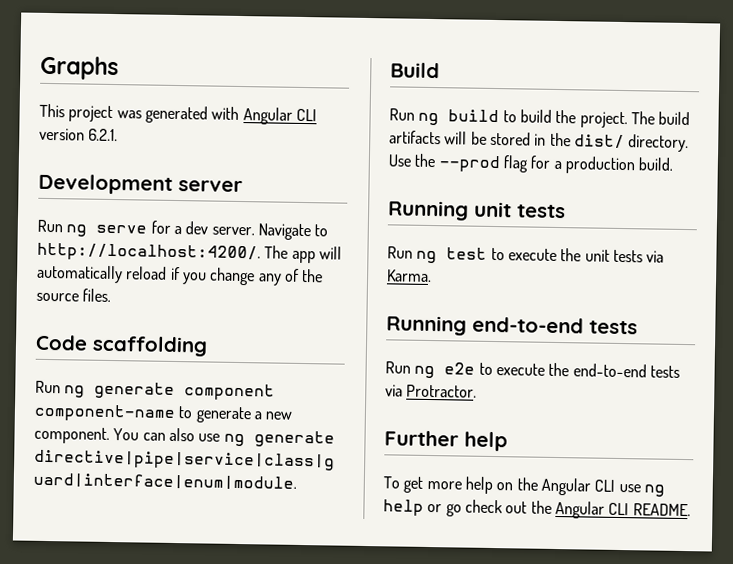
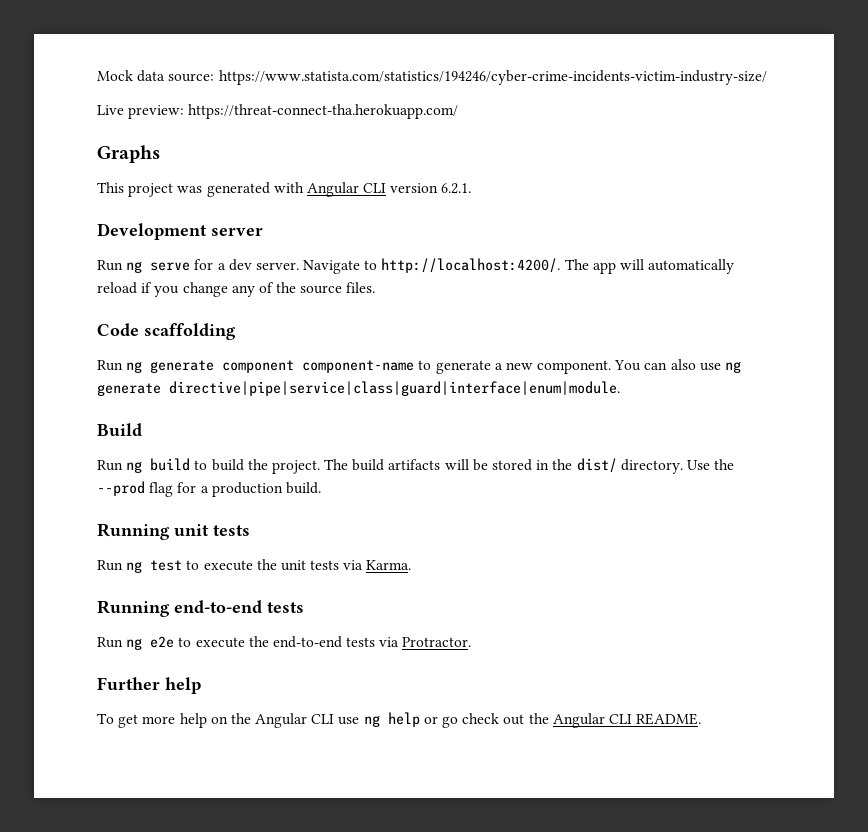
+ Mock data source: https://www.statista.com/statistics/194246/cyber-crime-incidents-victim-industry-size/
+ Live preview: https://threat-connect-tha.herokuapp.com/

